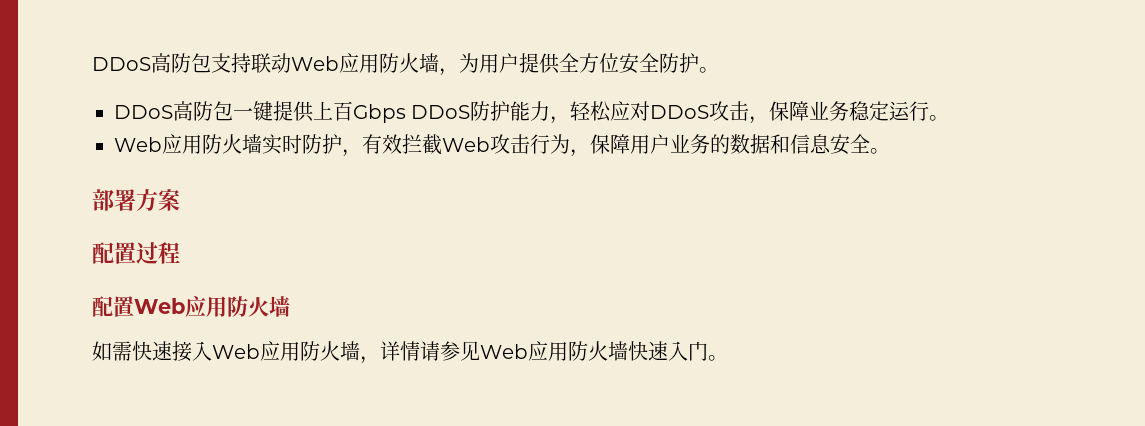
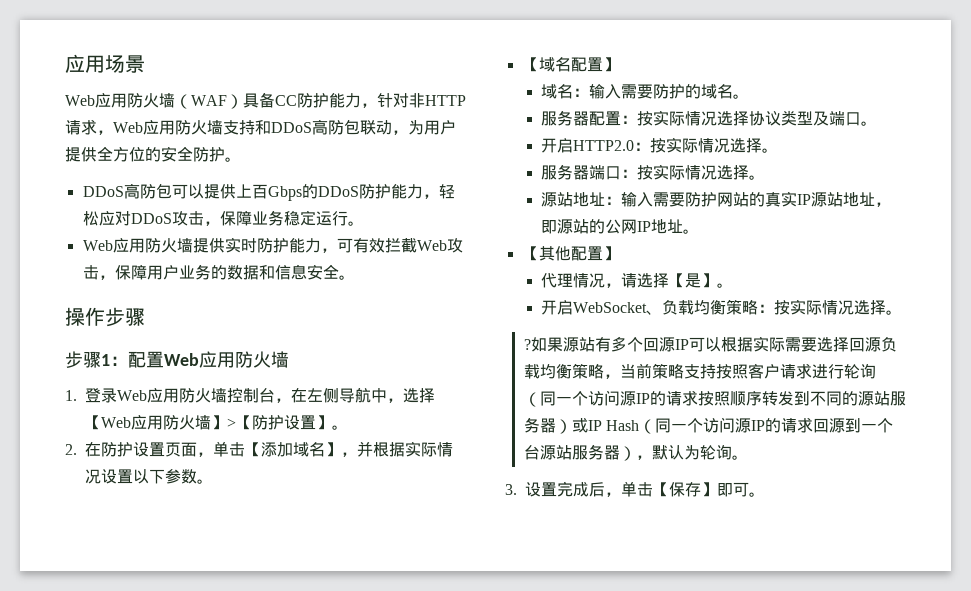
- DDoS高防包支持联动Web应用防火墙，为用户提供全方位安全防护。
+ 应用场景
+ Web应用防火墙（WAF）具备CC防护能力，针对非HTTP请求，Web应用防火墙支持和DDoS高防包联动，为用户提供全方位的安全防护。
- DDoS高防包一键提供上百Gbps DDoS防护能力，轻松应对DDoS攻击，保障业务稳定运行。
+ DDoS高防包可以提供上百Gbps的DDoS防护能力，轻松应对DDoS攻击，保障业务稳定运行。
- Web应用防火墙实时防护，有效拦截Web攻击行为，保障用户业务的数据和信息安全。
+ Web应用防火墙提供实时防护能力，可有效拦截Web攻击，保障用户业务的数据和信息安全。
- 部署方案
- 配置过程
- 配置Web应用防火墙
+ 操作步骤
+ 步骤1：配置Web应用防火墙
- 如需快速接入Web应用防火墙，详情请参见Web应用防火墙快速入门。
+ 1.登录Web应用防火墙控制台，在左侧导航中，选择【Web应用防火墙】>【防护设置】。
+ 2.在防护设置页面，单击【添加域名】，并根据实际情况设置以下参数。
+ 【域名配置】
+ 域名：输入需要防护的域名。
+ 服务器配置：按实际情况选择协议类型及端口。
+ 开启HTTP2.0：按实际情况选择。
+ 服务器端口：按实际情况选择。
+ 源站地址：输入需要防护网站的真实IP源站地址，即源站的公网IP地址。
+ 【其他配置】
+ 代理情况，请选择【是】。
+ 开启WebSocket、负载均衡策略：按实际情况选择。
+ ?如果源站有多个回源IP可以根据实际需要选择回源负载均衡策略，当前策略支持按照客户请求进行轮询（同一个访问源IP的请求按照顺序转发到不同的源站服务器）或IP Hash（同一个访问源IP的请求回源到一个台源站服务器），默认为轮询。
+ 3.设置完成后，单击【保存】即可。

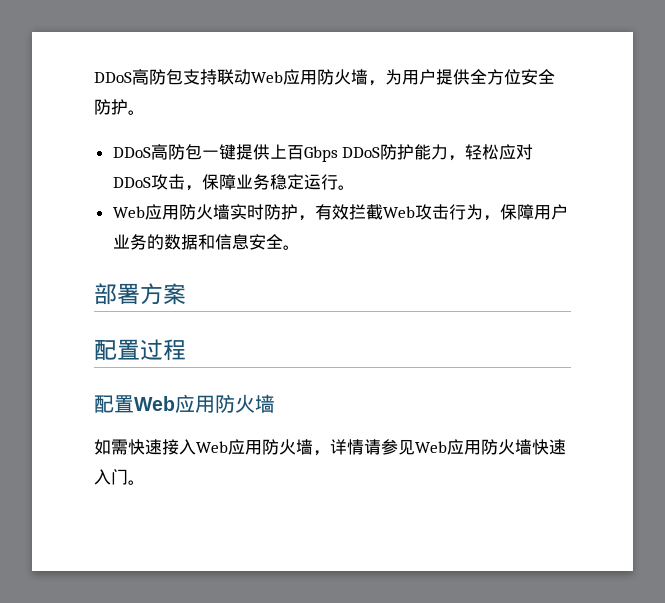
- 应用场景
- Web应用防火墙（WAF）具备CC防护能力，针对非HTTP请求，Web应用防火墙支持和DDoS高防包联动，为用户提供全方位的安全防护。
+ DDoS高防包支持联动Web应用防火墙，为用户提供全方位安全防护。
- DDoS高防包可以提供上百Gbps的DDoS防护能力，轻松应对DDoS攻击，保障业务稳定运行。
+ DDoS高防包一键提供上百Gbps DDoS防护能力，轻松应对DDoS攻击，保障业务稳定运行。
- Web应用防火墙提供实时防护能力，可有效拦截Web攻击，保障用户业务的数据和信息安全。
+ Web应用防火墙实时防护，有效拦截Web攻击行为，保障用户业务的数据和信息安全。
- 操作步骤
- 步骤1：配置Web应用防火墙
+ 部署方案
+ 配置过程
+ 配置Web应用防火墙
- 1.登录Web应用防火墙控制台，在左侧导航中，选择【Web应用防火墙】>【防护设置】。
- 2.在防护设置页面，单击【添加域名】，并根据实际情况设置以下参数。
- 【域名配置】
- 域名：输入需要防护的域名。
- 服务器配置：按实际情况选择协议类型及端口。
- 开启HTTP2.0：按实际情况选择。
- 服务器端口：按实际情况选择。
- 源站地址：输入需要防护网站的真实IP源站地址，即源站的公网IP地址。
- 【其他配置】
- 代理情况，请选择【是】。
- 开启WebSocket、负载均衡策略：按实际情况选择。
- ?如果源站有多个回源IP可以根据实际需要选择回源负载均衡策略，当前策略支持按照客户请求进行轮询（同一个访问源IP的请求按照顺序转发到不同的源站服务器）或IP Hash（同一个访问源IP的请求回源到一个台源站服务器），默认为轮询。
- 3.设置完成后，单击【保存】即可。
+ 如需快速接入Web应用防火墙，详情请参见Web应用防火墙快速入门。

